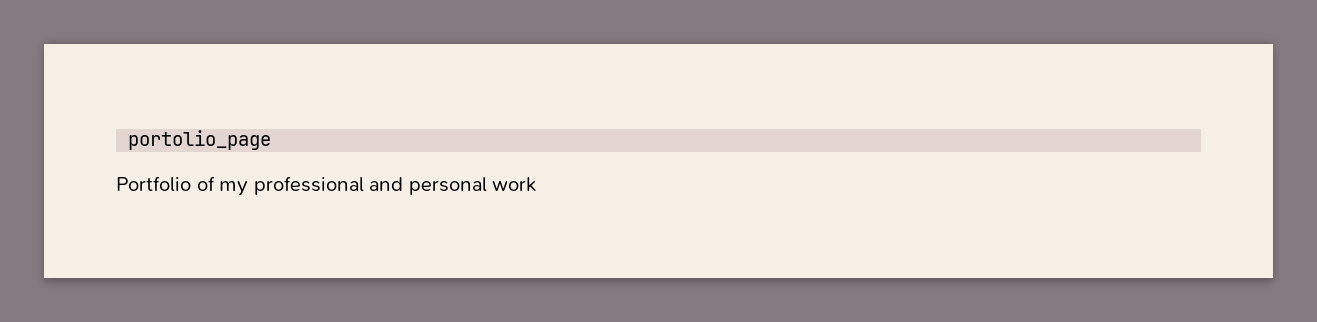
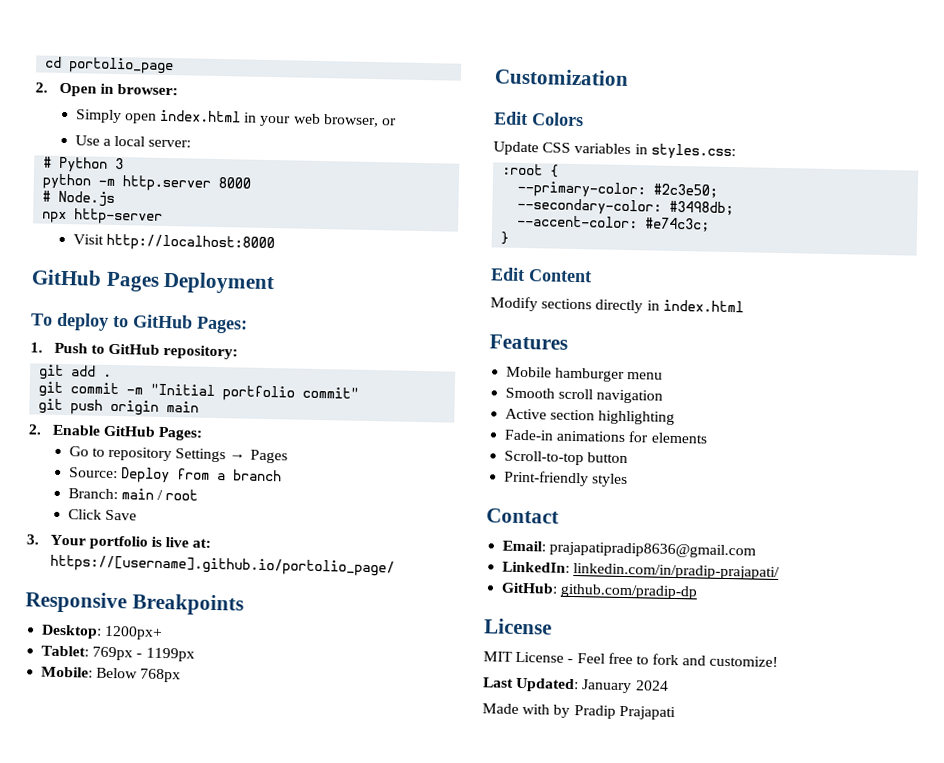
- portolio_page
+ cd portolio_page
- Portfolio of my professional and personal work
+ 2. Open in browser:
+ Simply open index.html in your web browser, or
+ Use a local server:
+ # Python 3
+ python -m http.server 8000
+ # Node.js
+ npx http-server
+ Visit http://localhost:8000
+ GitHub Pages Deployment
+ To deploy to GitHub Pages:
+ 1. Push to GitHub repository:
+ git add .
+ git commit -m "Initial portfolio commit"
+ git push origin main
+ 2. Enable GitHub Pages:
+ Go to repository Settings → Pages
+ Source: Deploy from a branch
+ Branch: main / root
+ Click Save
+ 3. Your portfolio is live at: https://[username].github.io/portolio_page/
+ Responsive Breakpoints
+ Desktop: 1200px+
+ Tablet: 769px - 1199px
+ Mobile: Below 768px
+ Customization
+ Edit Colors
+ Update CSS variables in styles.css:
+ :root {
+ --primary-color: #2c3e50;
+ --secondary-color: #3498db;
+ --accent-color: #e74c3c;
+ }
+ Edit Content
+ Modify sections directly in index.html
+ Features
+ Mobile hamburger menu
+ Smooth scroll navigation
+ Active section highlighting
+ Fade-in animations for elements
+ Scroll-to-top button
+ Print-friendly styles
+ Contact
+ Email: prajapatipradip8636@gmail.com
+ LinkedIn: linkedin.com/in/pradip-prajapati/
+ GitHub: github.com/pradip-dp
+ License
+ MIT License - Feel free to fork and customize!
+ Last Updated: January 2024
+ Made with by Pradip Prajapati

